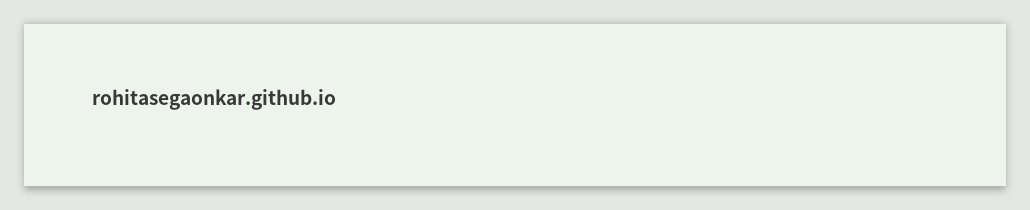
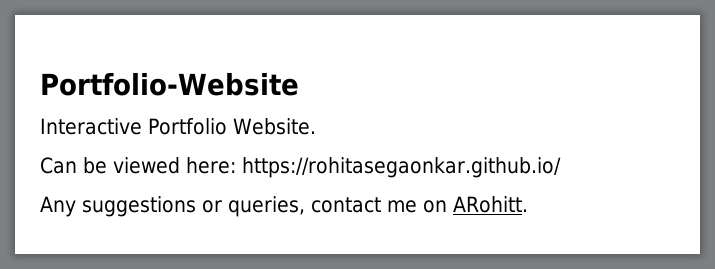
- rohitasegaonkar.github.io
+ Portfolio-Website
+ Interactive Portfolio Website.
+ Can be viewed here: https://rohitasegaonkar.github.io/
+ Any suggestions or queries, contact me on ARohitt.

